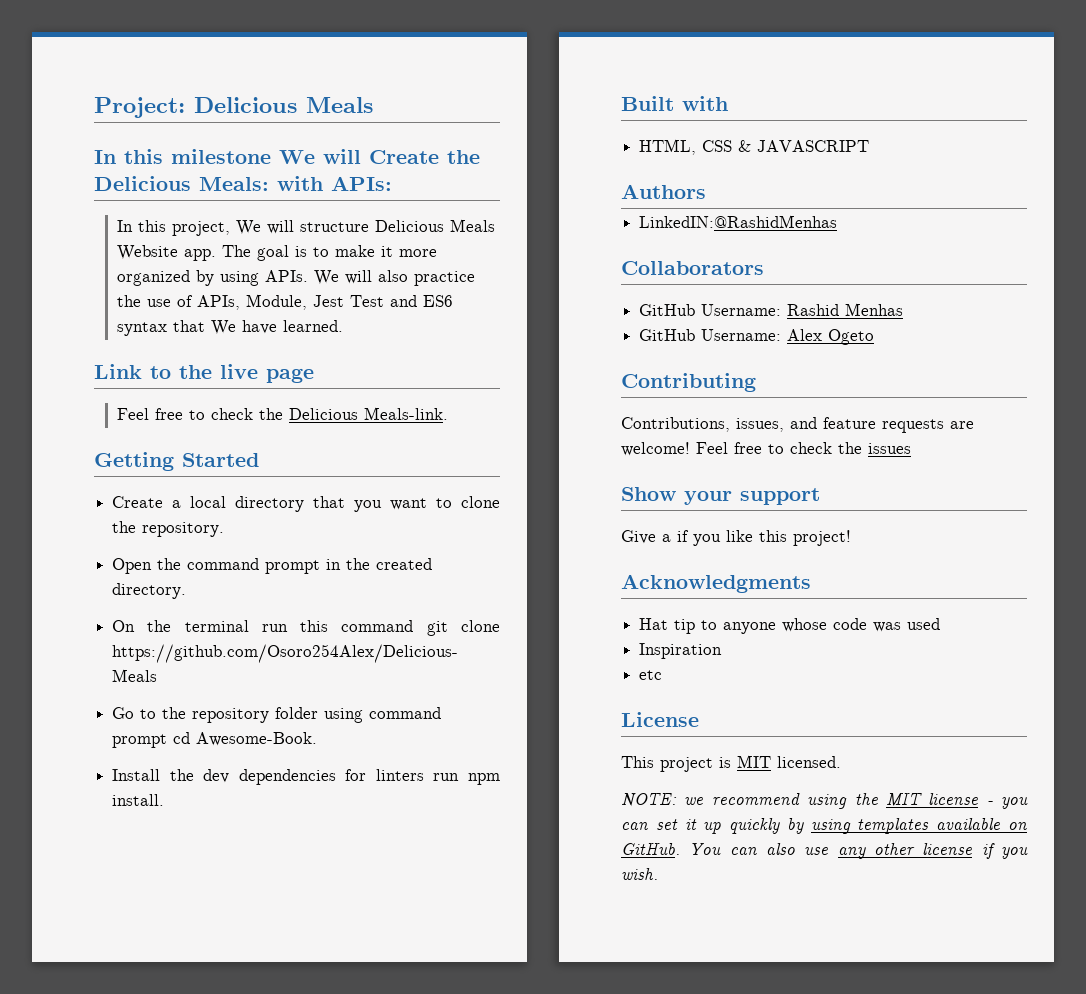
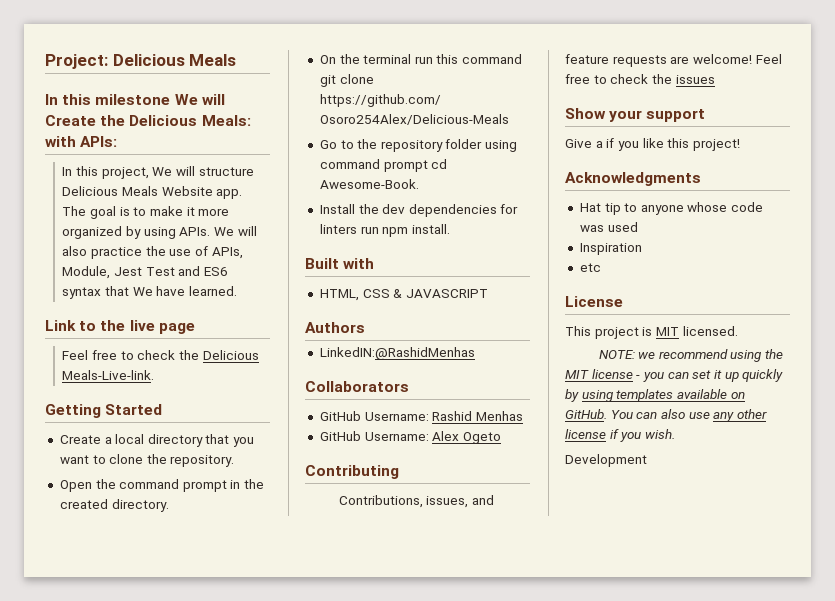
- Feel free to check the Delicious Meals-link.
+ Feel free to check the Delicious Meals-Live-link.
+ Development

